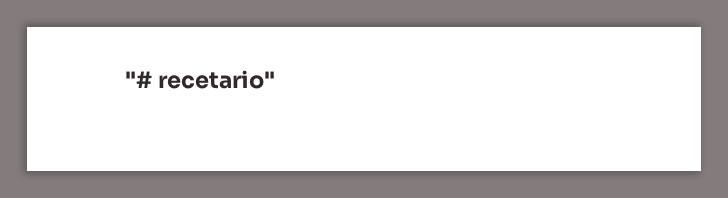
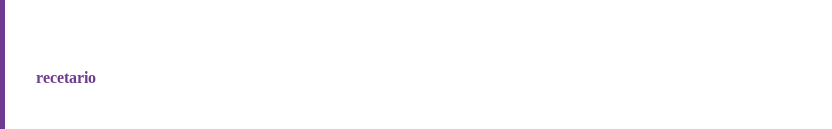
- "# recetario"
+ recetario

